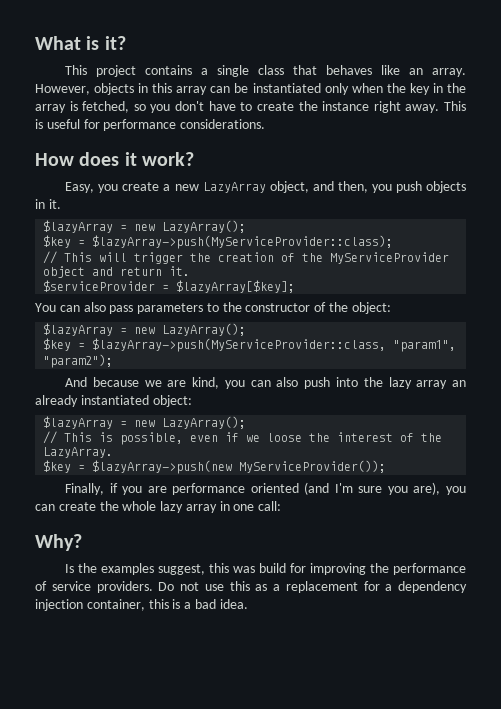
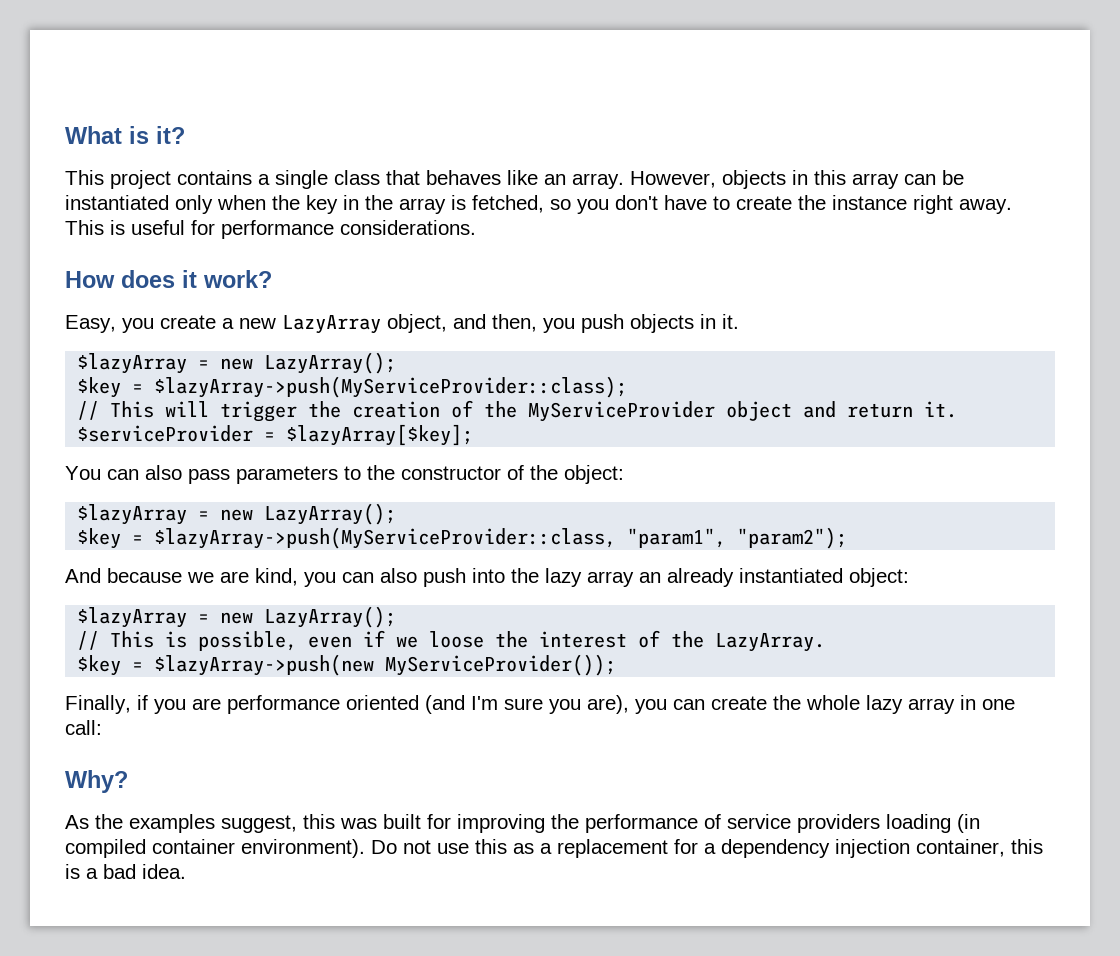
- Is the examples suggest, this was build for improving the performance of service providers.
+ As the examples suggest, this was built for improving the performance of service providers loading (in compiled container environment).

